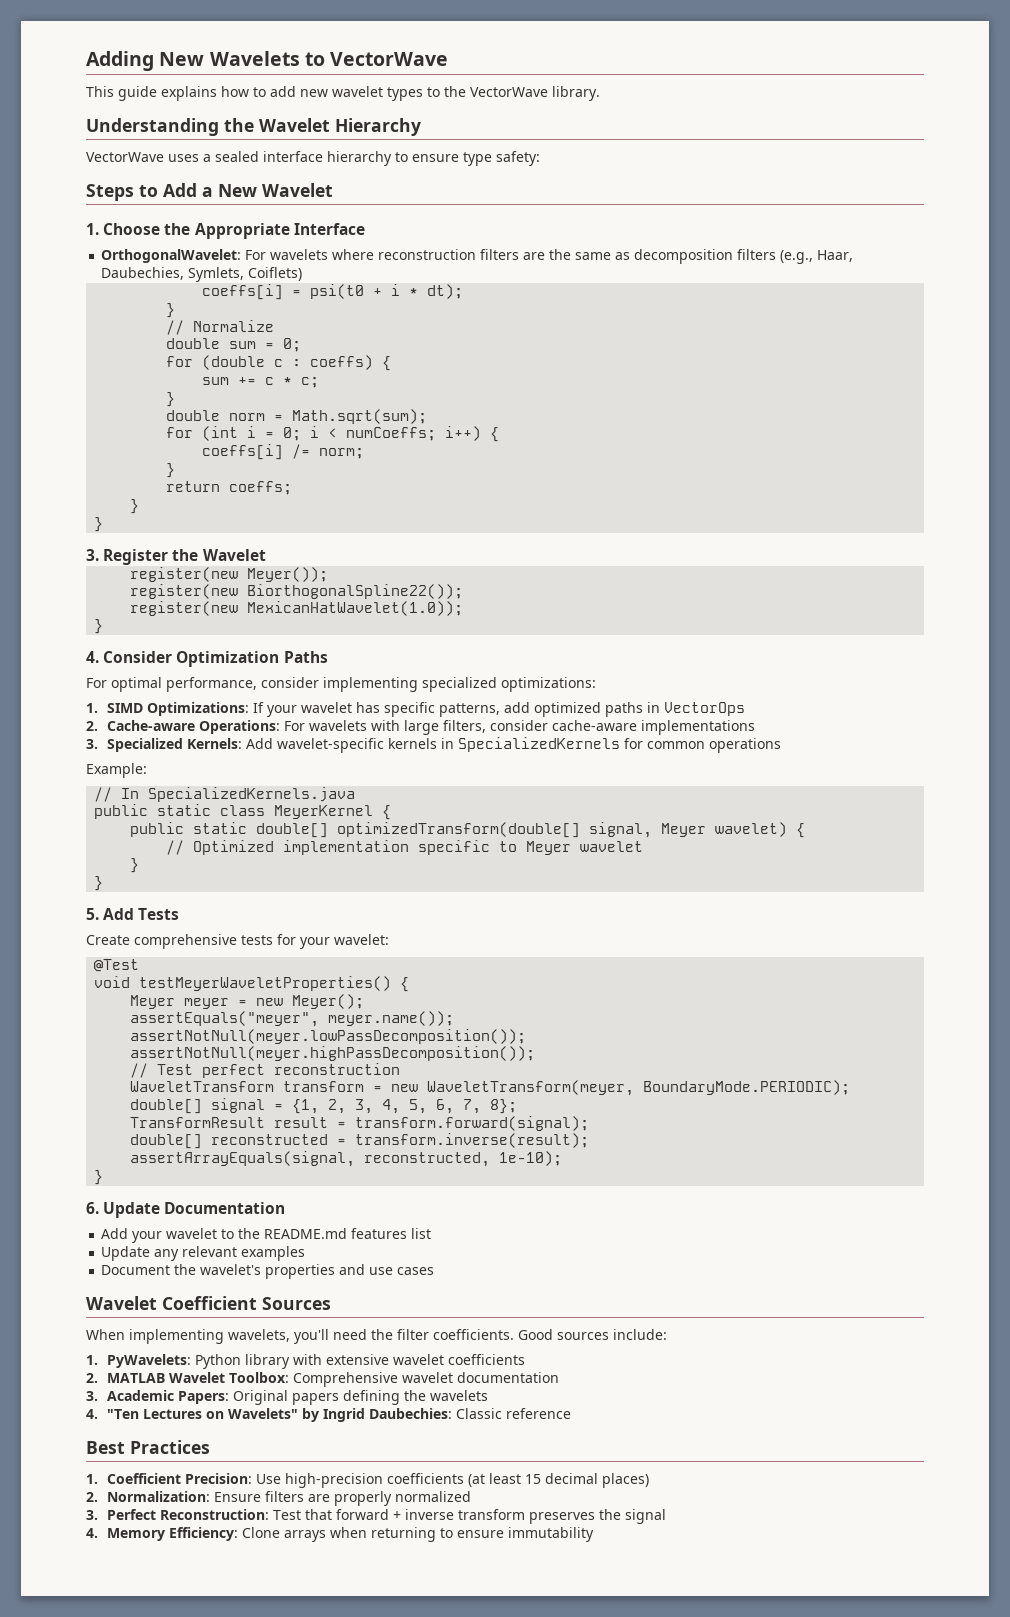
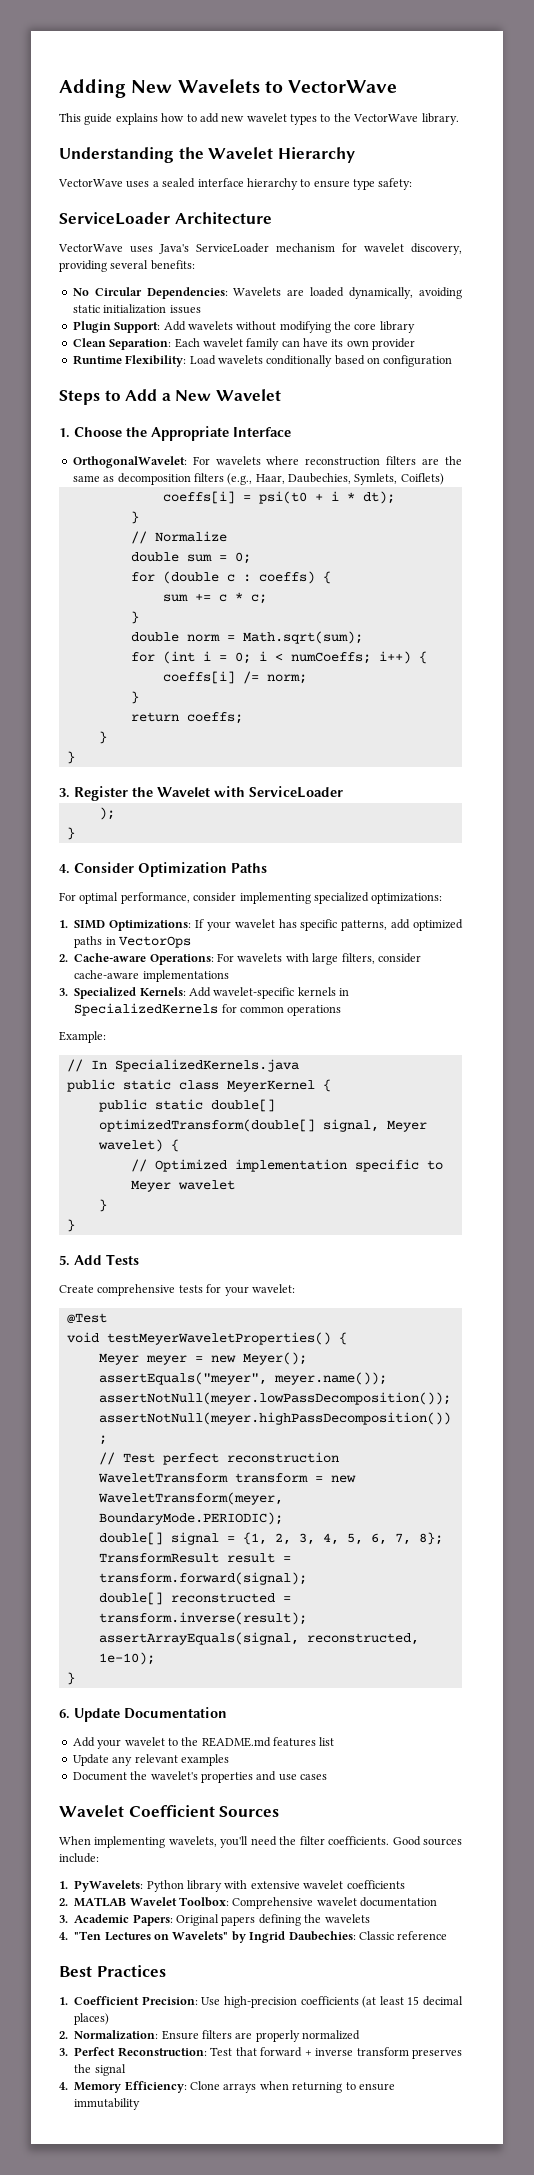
+ ServiceLoader Architecture
+ VectorWave uses Java's ServiceLoader mechanism for wavelet discovery, providing several benefits:
+ No Circular Dependencies: Wavelets are loaded dynamically, avoiding static initialization issues
+ Plugin Support: Add wavelets without modifying the core library
+ Clean Separation: Each wavelet family can have its own provider
+ Runtime Flexibility: Load wavelets conditionally based on configuration
- 3. Register the Wavelet
- register(new Meyer());
- register(new BiorthogonalSpline22());
- register(new MexicanHatWavelet(1.0));
+ 3. Register the Wavelet with ServiceLoader
+ );

